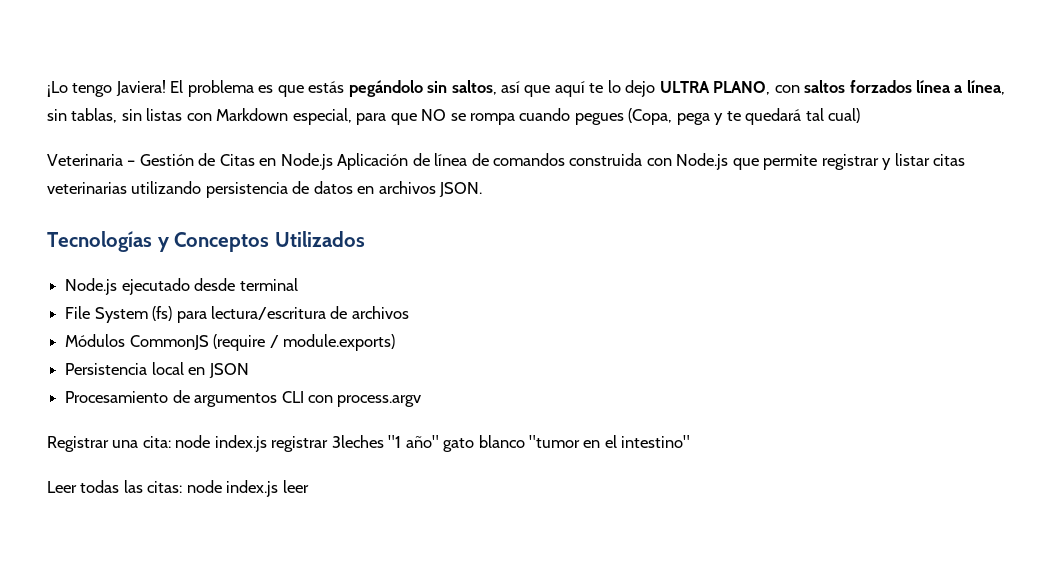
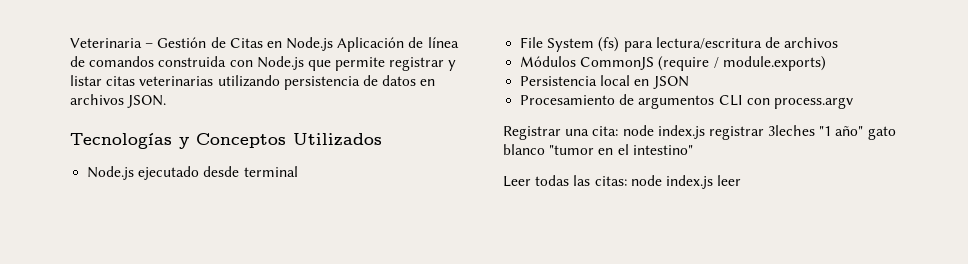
- ¡Lo tengo Javiera! El problema es que estás pegándolo sin saltos, así que aquí te lo dejo ULTRA PLANO, con saltos forzados línea a línea, sin tablas, sin listas con Markdown especial, para que NO se rompa cuando pegues (Copa, pega y te quedará tal cual)

